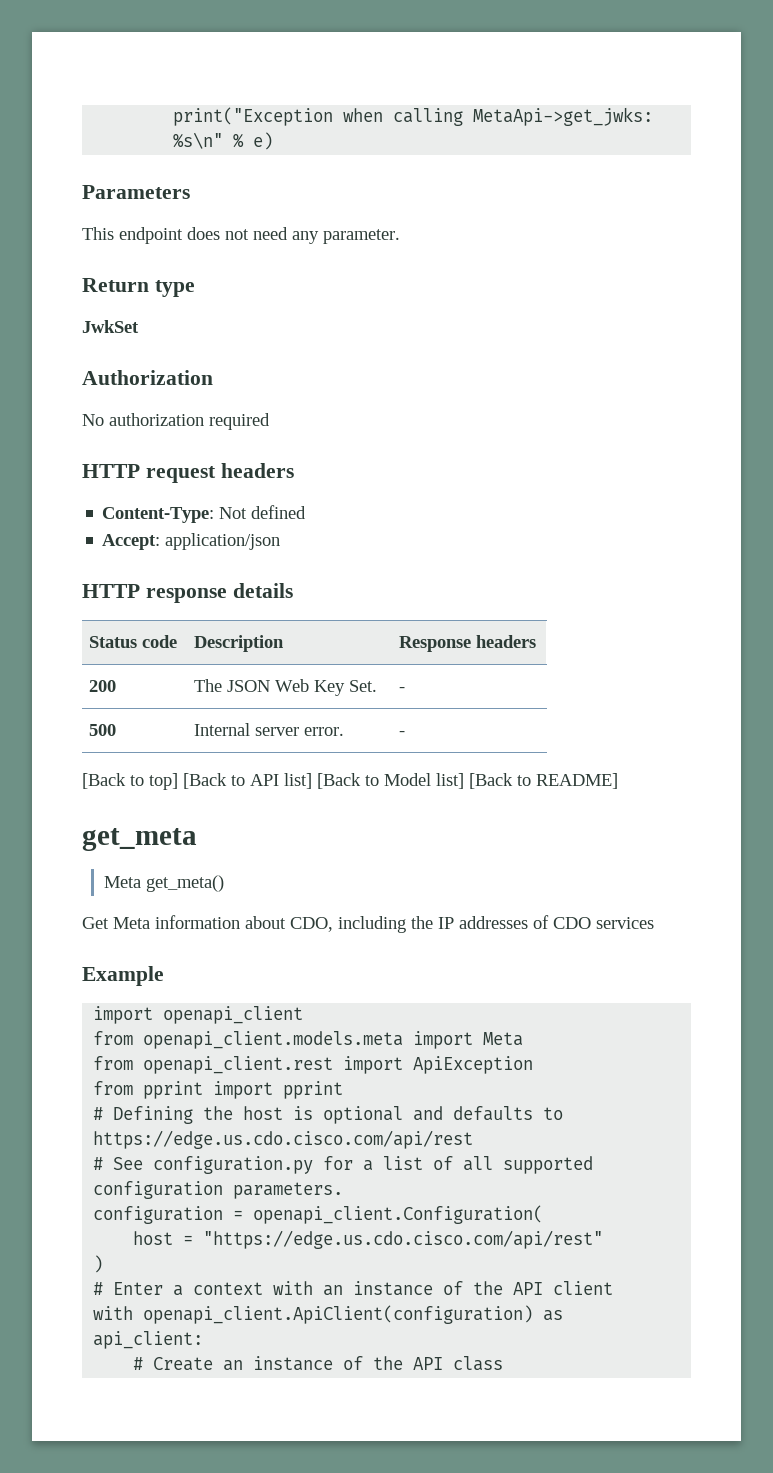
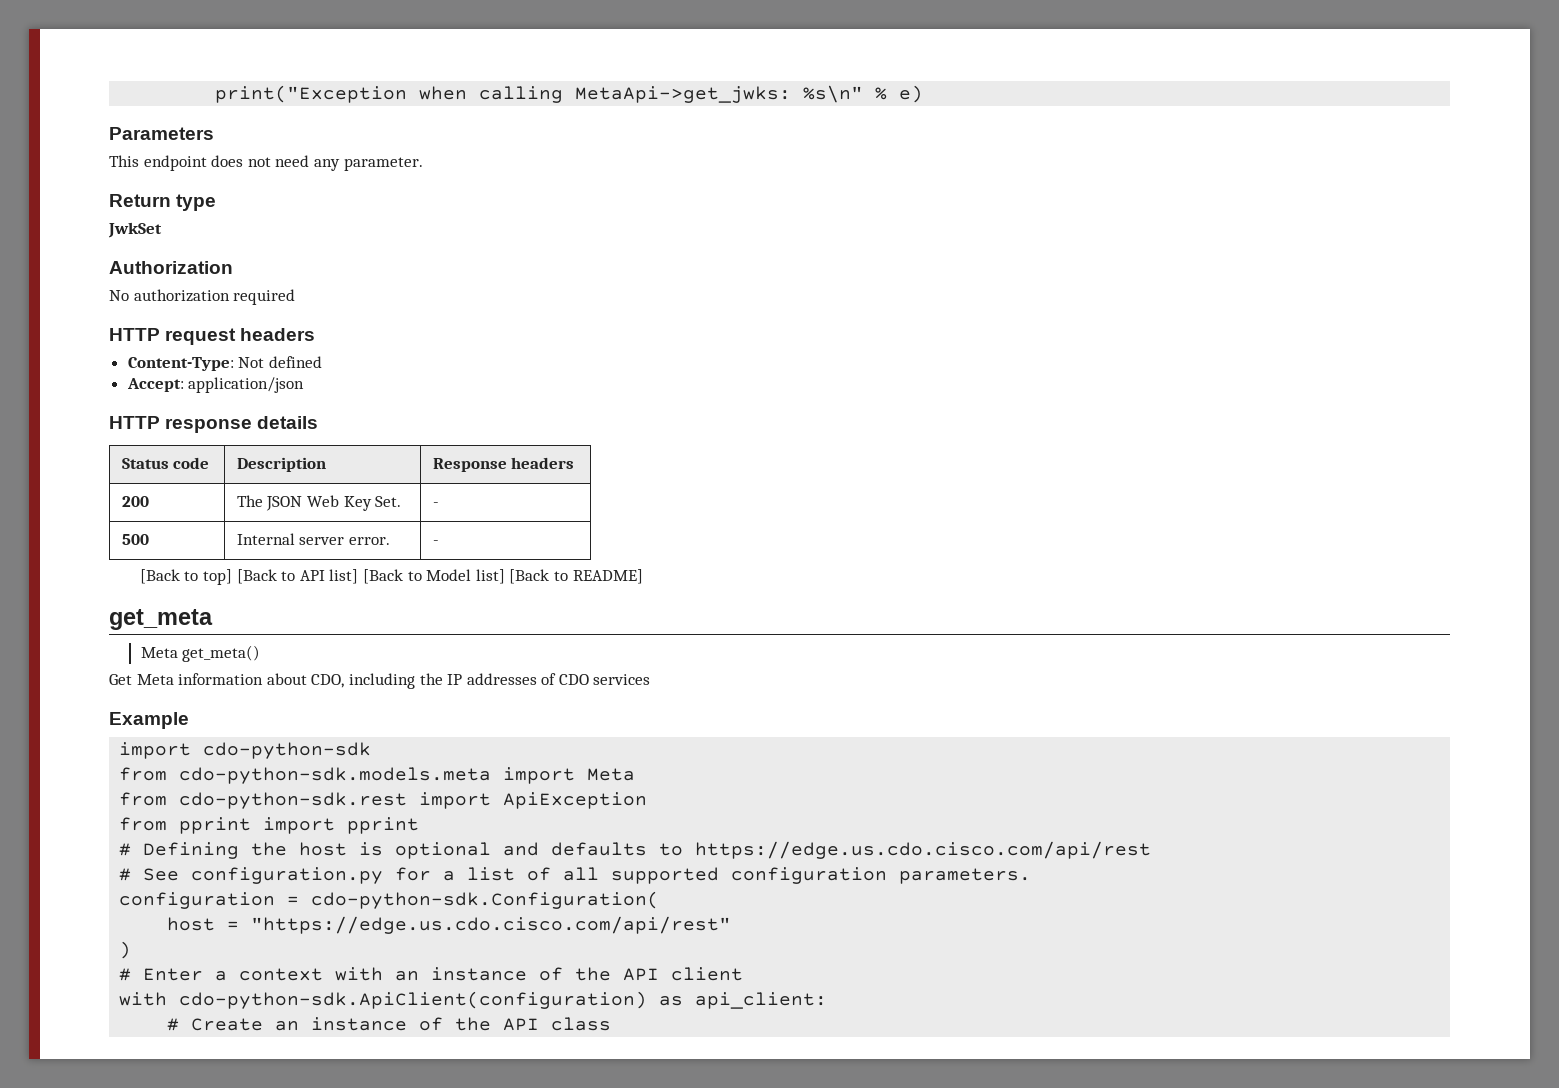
- import openapi_client
- from openapi_client.models.meta import Meta
+ import cdo-python-sdk
+ from cdo-python-sdk.models.meta import Meta
- from openapi_client.rest import ApiException
+ from cdo-python-sdk.rest import ApiException
- configuration = openapi_client.Configuration(
+ configuration = cdo-python-sdk.Configuration(
- with openapi_client.ApiClient(configuration) as api_client:
+ with cdo-python-sdk.ApiClient(configuration) as api_client:

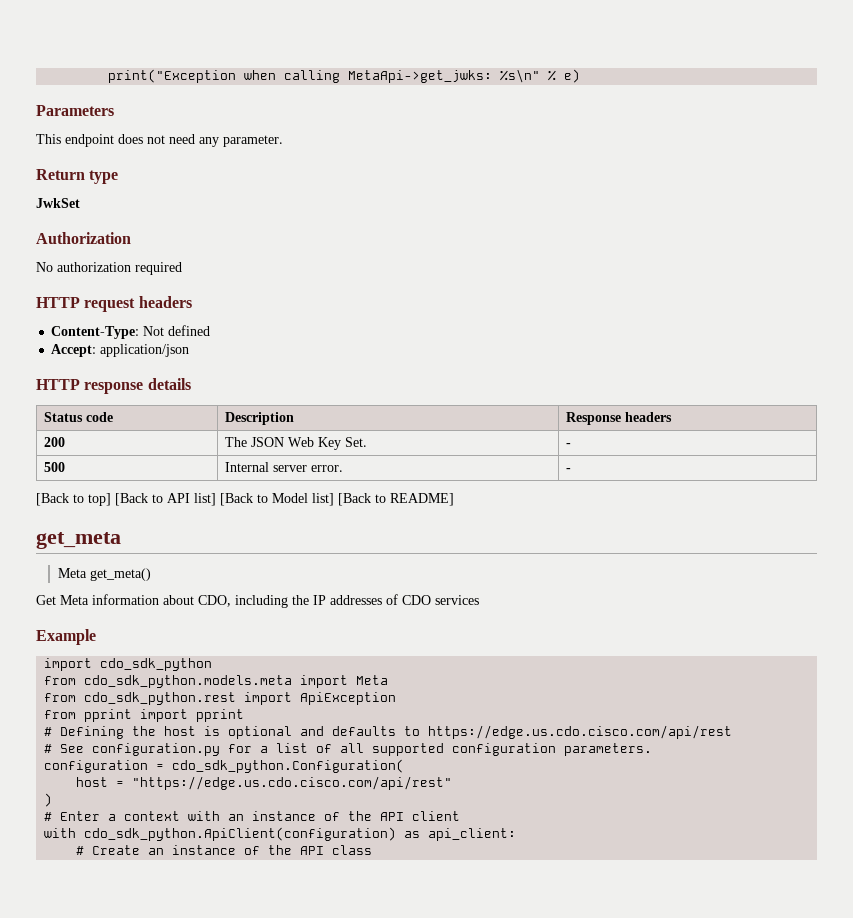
- import cdo-python-sdk
- from cdo-python-sdk.models.meta import Meta
+ import cdo_sdk_python
+ from cdo_sdk_python.models.meta import Meta
- from cdo-python-sdk.rest import ApiException
+ from cdo_sdk_python.rest import ApiException
- configuration = cdo-python-sdk.Configuration(
+ configuration = cdo_sdk_python.Configuration(
- with cdo-python-sdk.ApiClient(configuration) as api_client:
+ with cdo_sdk_python.ApiClient(configuration) as api_client:

